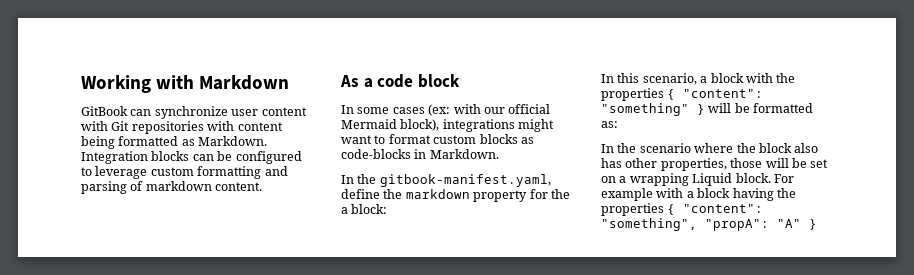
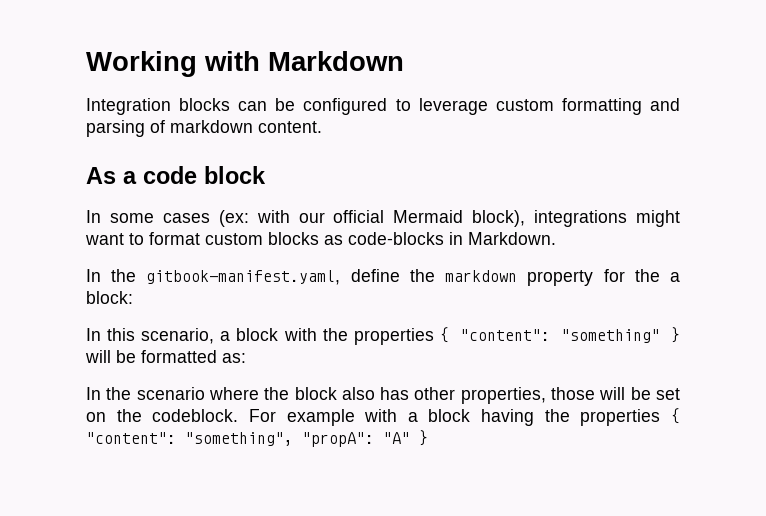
- GitBook can synchronize user content with Git repositories with content being formatted as Markdown.
- In the scenario where the block also has other properties, those will be set on a wrapping Liquid block.
+ In the scenario where the block also has other properties, those will be set on the codeblock.

